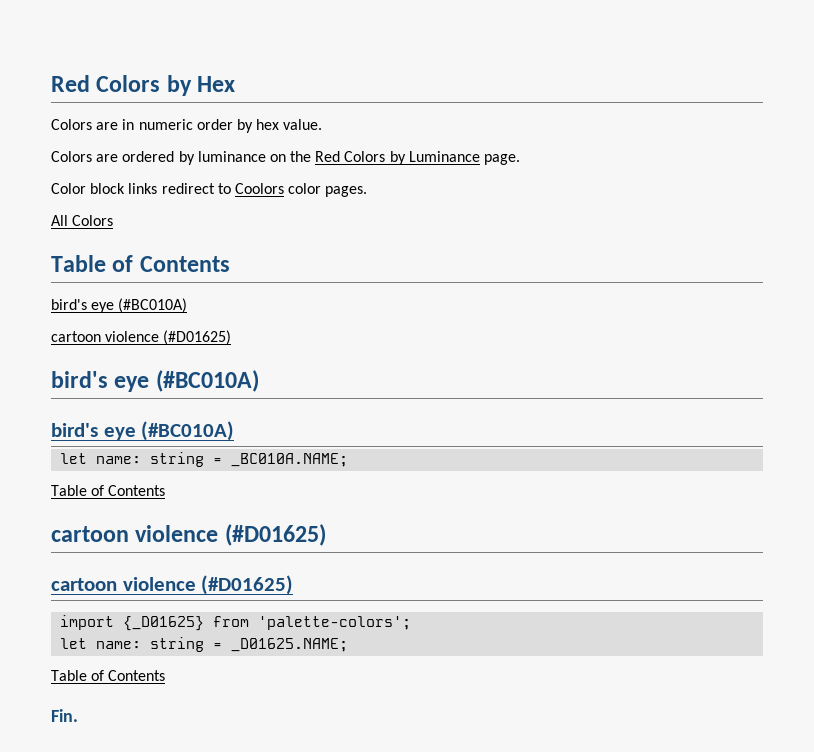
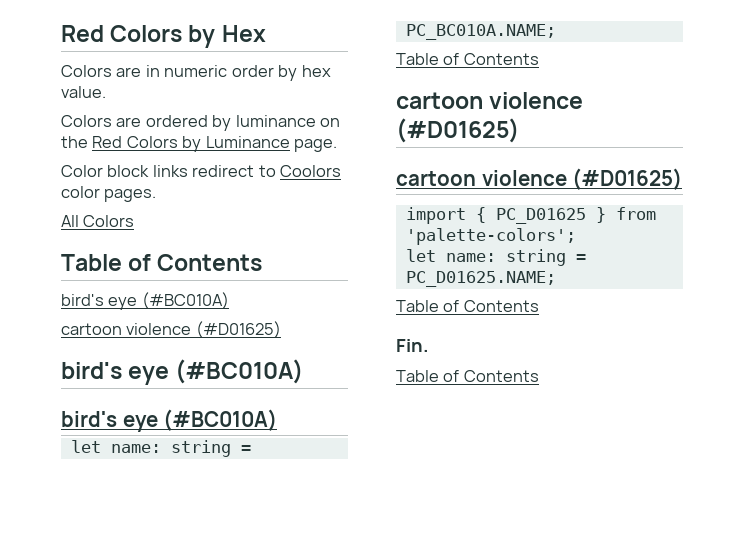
- let name: string = _BC010A.NAME;
+ let name: string = PC_BC010A.NAME;
- import {_D01625} from 'palette-colors';
+ import { PC_D01625 } from 'palette-colors';
- let name: string = _D01625.NAME;
+ let name: string = PC_D01625.NAME;
  Fin.
+ Table of Contents

